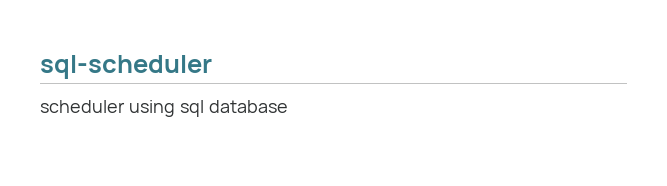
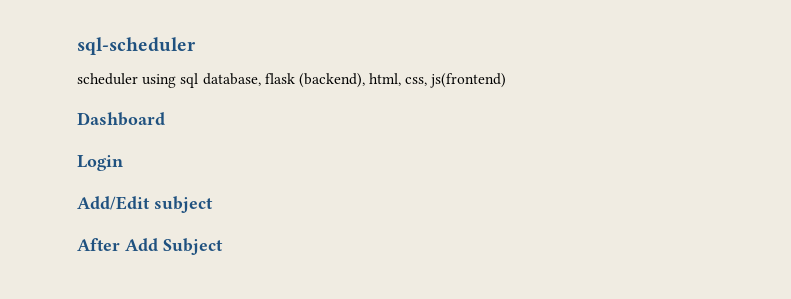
- scheduler using sql database
+ scheduler using sql database, flask (backend), html, css, js(frontend)
+ Dashboard
+ Login
+ Add/Edit subject
+ After Add Subject

